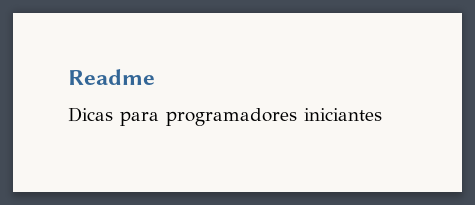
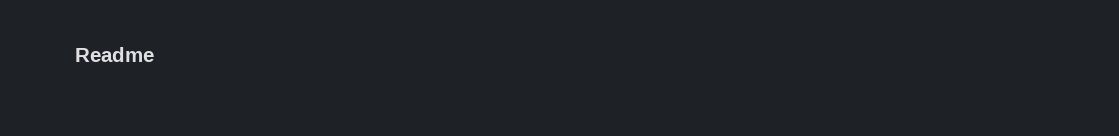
- Dicas para programadores iniciantes

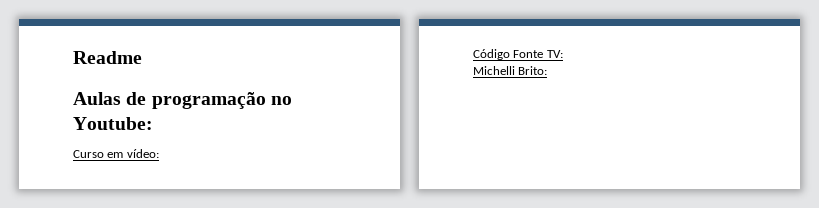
+ Aulas de programação no Youtube:
+ Curso em vídeo:
+ Código Fonte TV:
+ Michelli Brito:

